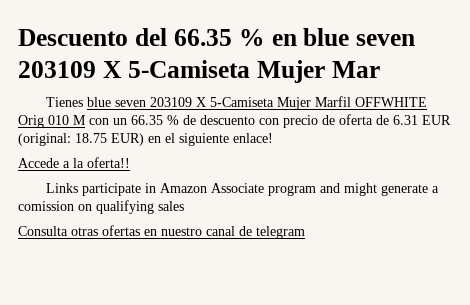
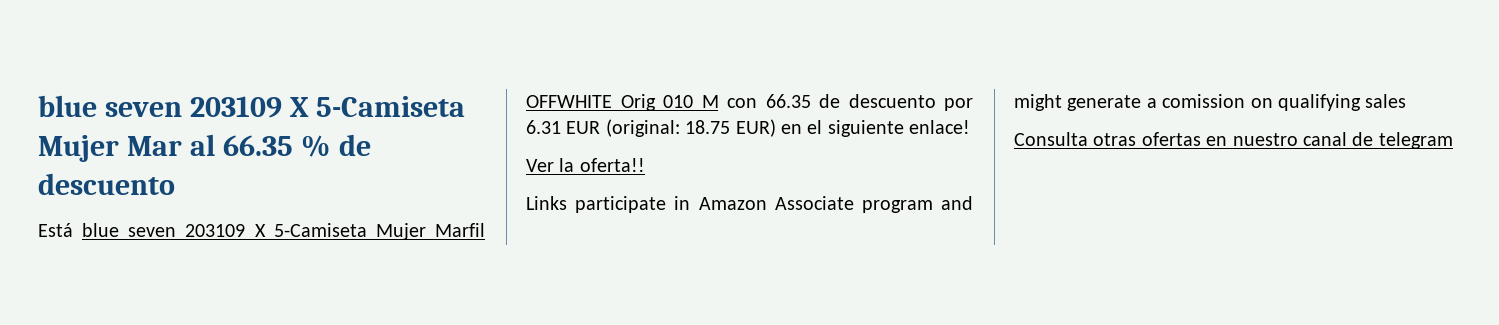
- Descuento del 66.35 % en blue seven 203109 X 5-Camiseta Mujer Mar
- Tienes blue seven 203109 X 5-Camiseta Mujer Marfil OFFWHITE Orig 010 M con un 66.35 % de descuento con precio de oferta de 6.31 EUR (original: 18.75 EUR) en el siguiente enlace!
+ blue seven 203109 X 5-Camiseta Mujer Mar al 66.35 % de descuento
+ Está blue seven 203109 X 5-Camiseta Mujer Marfil OFFWHITE Orig 010 M con 66.35 de descuento por 6.31 EUR (original: 18.75 EUR) en el siguiente enlace!
- Accede a la oferta!!
+ Ver la oferta!!

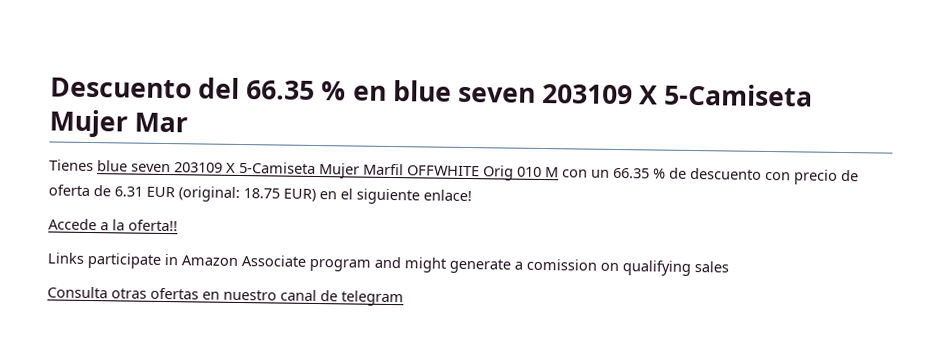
- blue seven 203109 X 5-Camiseta Mujer Mar al 66.35 % de descuento
- Está blue seven 203109 X 5-Camiseta Mujer Marfil OFFWHITE Orig 010 M con 66.35 de descuento por 6.31 EUR (original: 18.75 EUR) en el siguiente enlace!
+ Descuento del 66.35 % en blue seven 203109 X 5-Camiseta Mujer Mar
+ Tienes blue seven 203109 X 5-Camiseta Mujer Marfil OFFWHITE Orig 010 M con un 66.35 % de descuento con precio de oferta de 6.31 EUR (original: 18.75 EUR) en el siguiente enlace!
- Ver la oferta!!
+ Accede a la oferta!!

